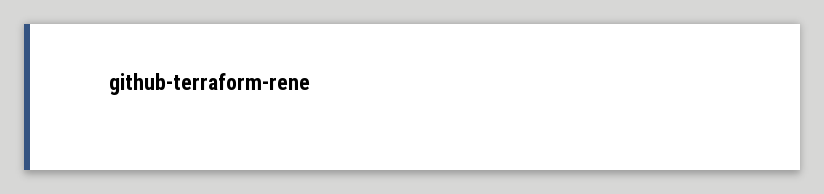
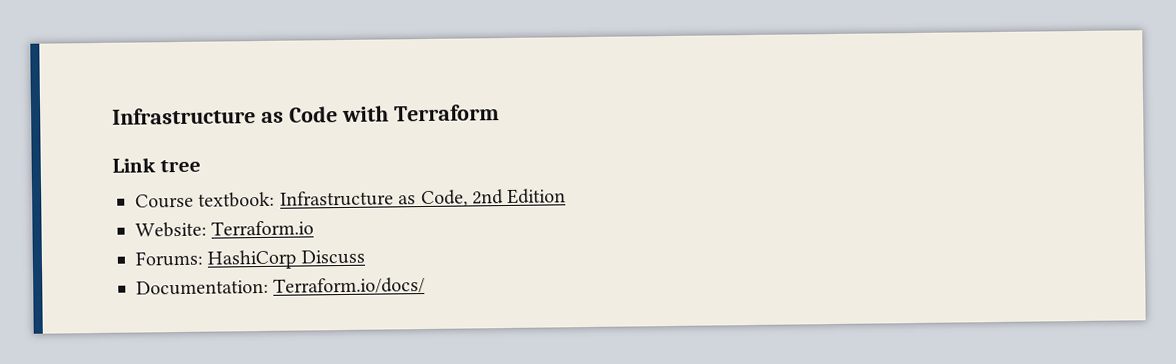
- github-terraform-rene
+ Infrastructure as Code with Terraform
+ Link tree
+ Course textbook: Infrastructure as Code, 2nd Edition
+ Website: Terraform.io
+ Forums: HashiCorp Discuss
+ Documentation: Terraform.io/docs/

